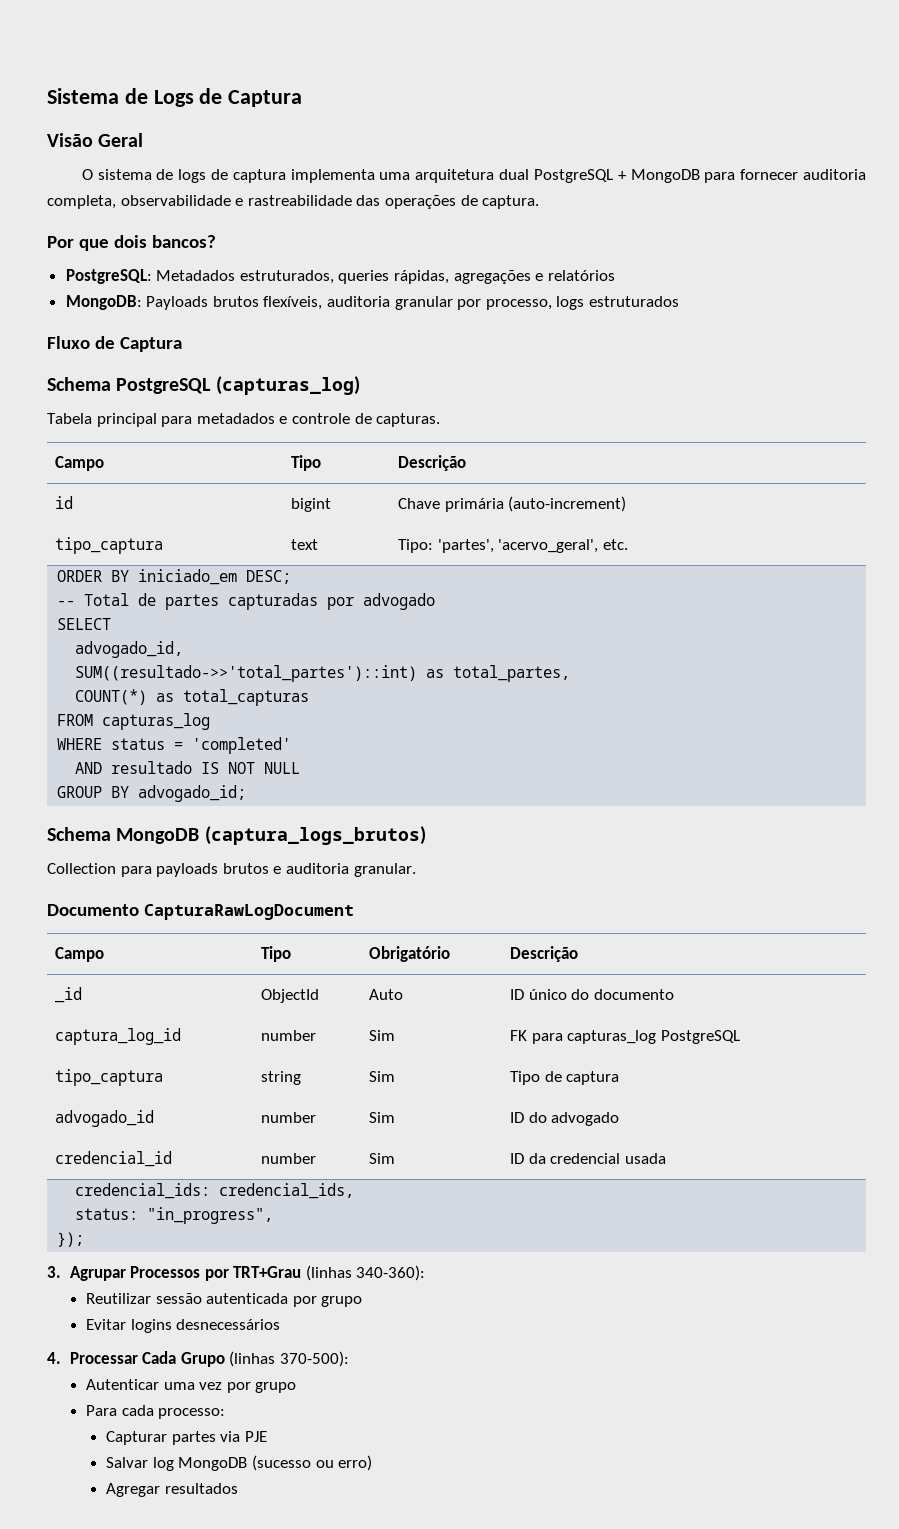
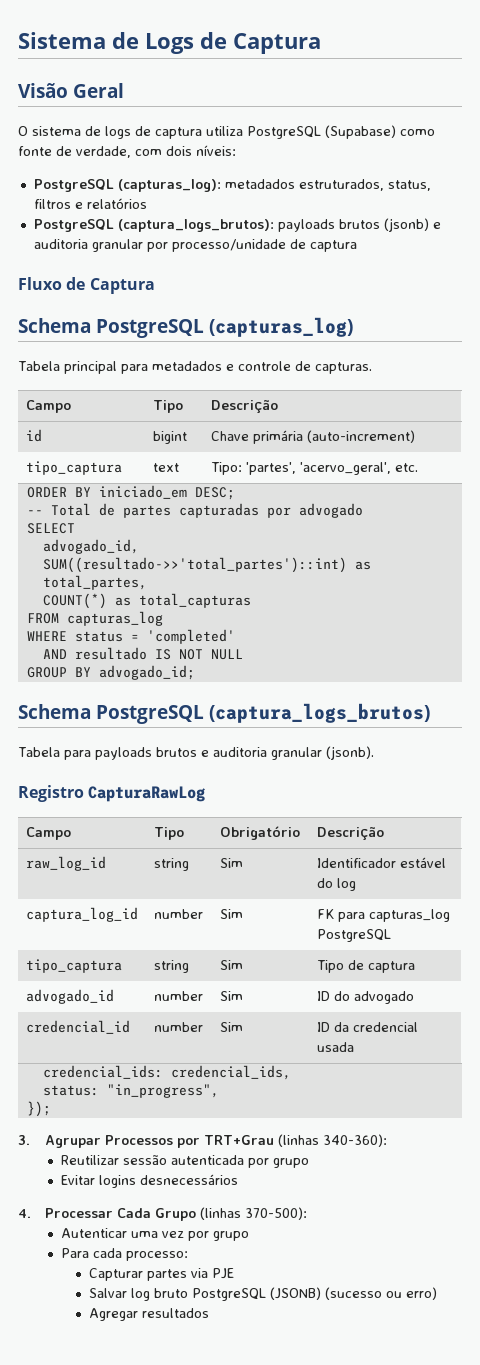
- O sistema de logs de captura implementa uma arquitetura dual PostgreSQL + MongoDB para fornecer auditoria completa, observabilidade e rastreabilidade das operações de captura.
- Por que dois bancos?
- PostgreSQL: Metadados estruturados, queries rápidas, agregações e relatórios
- MongoDB: Payloads brutos flexíveis, auditoria granular por processo, logs estruturados
+ O sistema de logs de captura utiliza PostgreSQL (Supabase) como fonte de verdade, com dois níveis:
+ PostgreSQL (capturas_log): metadados estruturados, status, filtros e relatórios
+ PostgreSQL (captura_logs_brutos): payloads brutos (jsonb) e auditoria granular por processo/unidade de captura
- Schema MongoDB (captura_logs_brutos)
+ Schema PostgreSQL (captura_logs_brutos)
- Collection para payloads brutos e auditoria granular.
- Documento CapturaRawLogDocument
+ Tabela para payloads brutos e auditoria granular (jsonb).
+ Registro CapturaRawLog
- _id | ObjectId | Auto | ID único do documento
+ raw_log_id | string | Sim | Identificador estável do log
- Salvar log MongoDB (sucesso ou erro)
+ Salvar log bruto PostgreSQL (JSONB) (sucesso ou erro)

